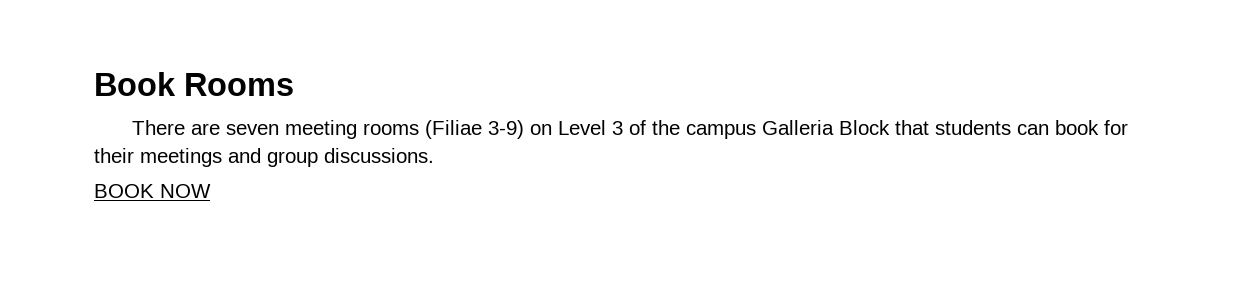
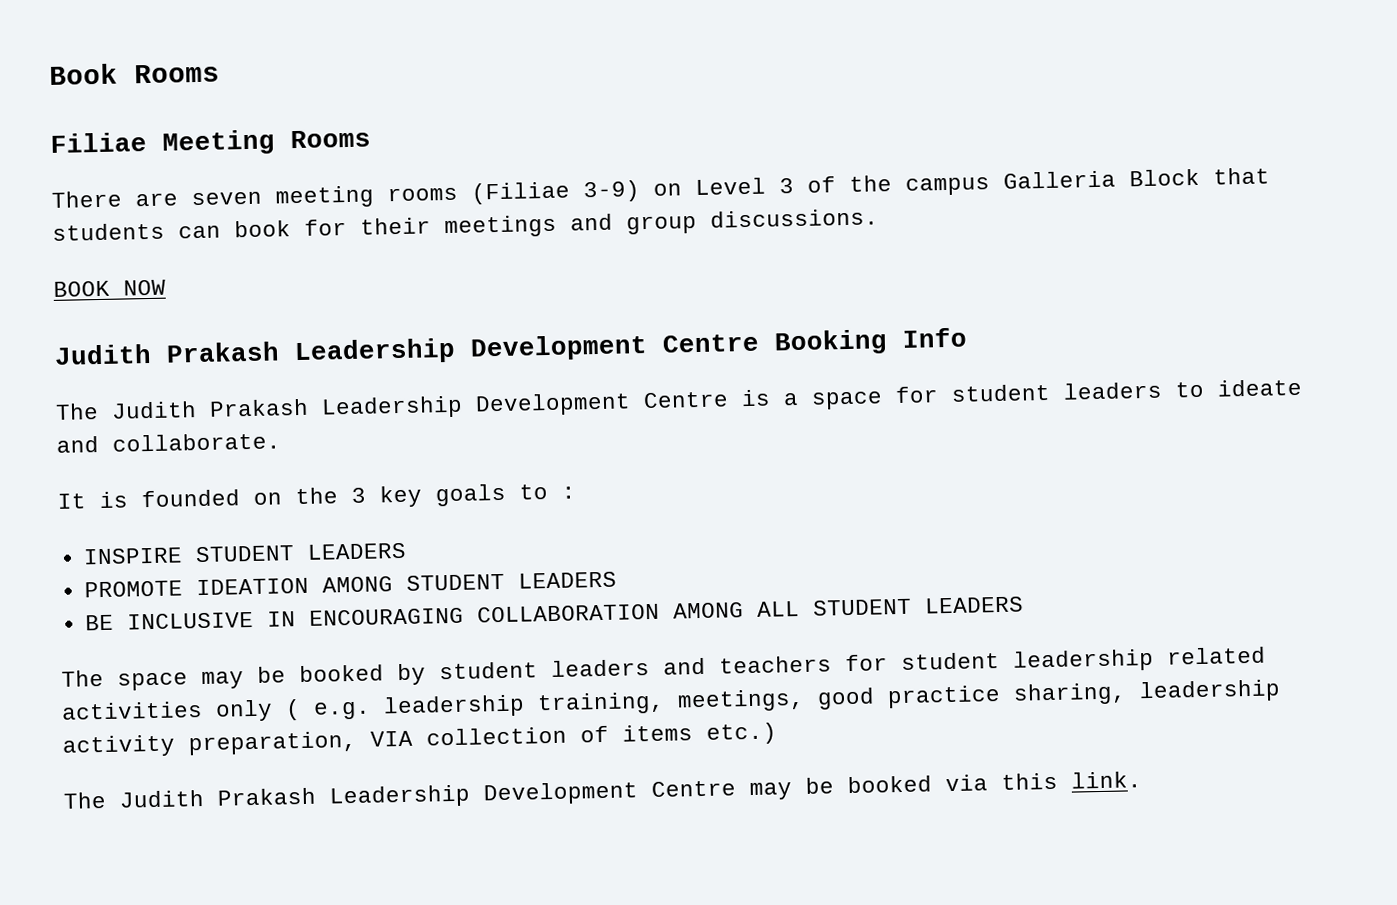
+ Filiae Meeting Rooms
+ Judith Prakash Leadership Development Centre Booking Info
+ The Judith Prakash Leadership Development Centre is a space for student leaders to ideate and collaborate.
+ It is founded on the 3 key goals to :
+ INSPIRE STUDENT LEADERS
+ PROMOTE IDEATION AMONG STUDENT LEADERS
+ BE INCLUSIVE IN ENCOURAGING COLLABORATION AMONG ALL STUDENT LEADERS
+ The space may be booked by student leaders and teachers for student leadership related activities only ( e.g. leadership training, meetings, good practice sharing, leadership activity preparation, VIA collection of items etc.)
+ The Judith Prakash Leadership Development Centre may be booked via this link.

